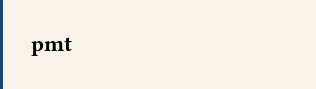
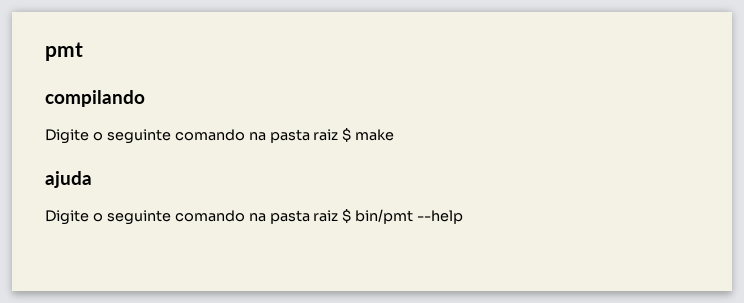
+ compilando
+ Digite o seguinte comando na pasta raiz $ make
+ ajuda
+ Digite o seguinte comando na pasta raiz $ bin/pmt --help

